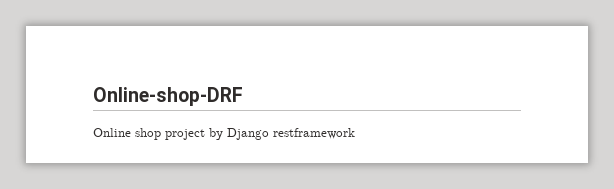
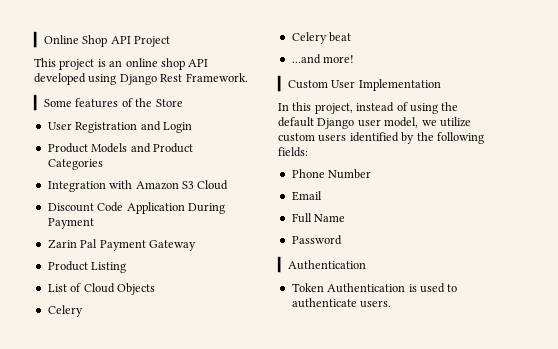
- Online-shop-DRF
- Online shop project by Django restframework
+ ▎Online Shop API Project
+ This project is an online shop API developed using Django Rest Framework.
+ ▎Some features of the Store
+ User Registration and Login
+ Product Models and Product Categories
+ Integration with Amazon S3 Cloud
+ Discount Code Application During Payment
+ Zarin Pal Payment Gateway
+ Product Listing
+ List of Cloud Objects
+ Celery
+ Celery beat
+ ...and more!
+ ▎Custom User Implementation
+ In this project, instead of using the default Django user model, we utilize custom users identified by the following fields:
+ Phone Number
+ Email
+ Full Name
+ Password
+ ▎Authentication
+ Token Authentication is used to authenticate users.

